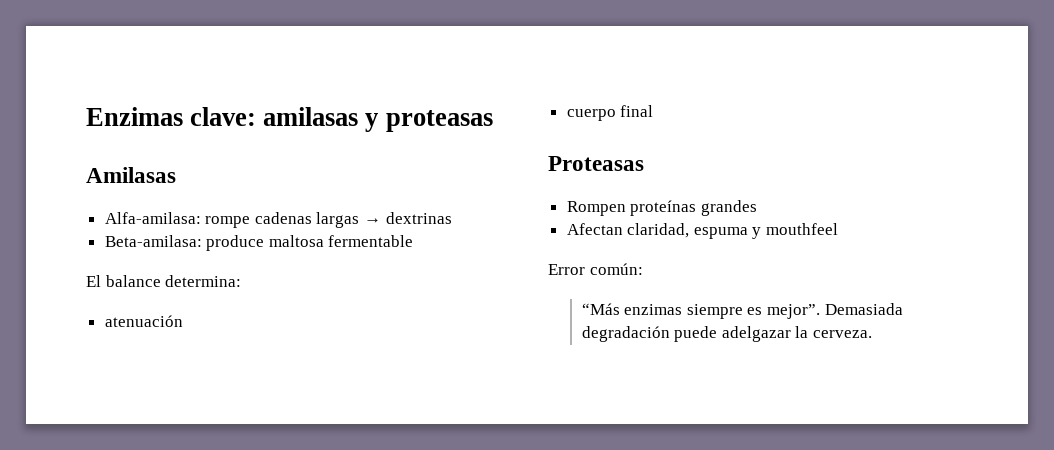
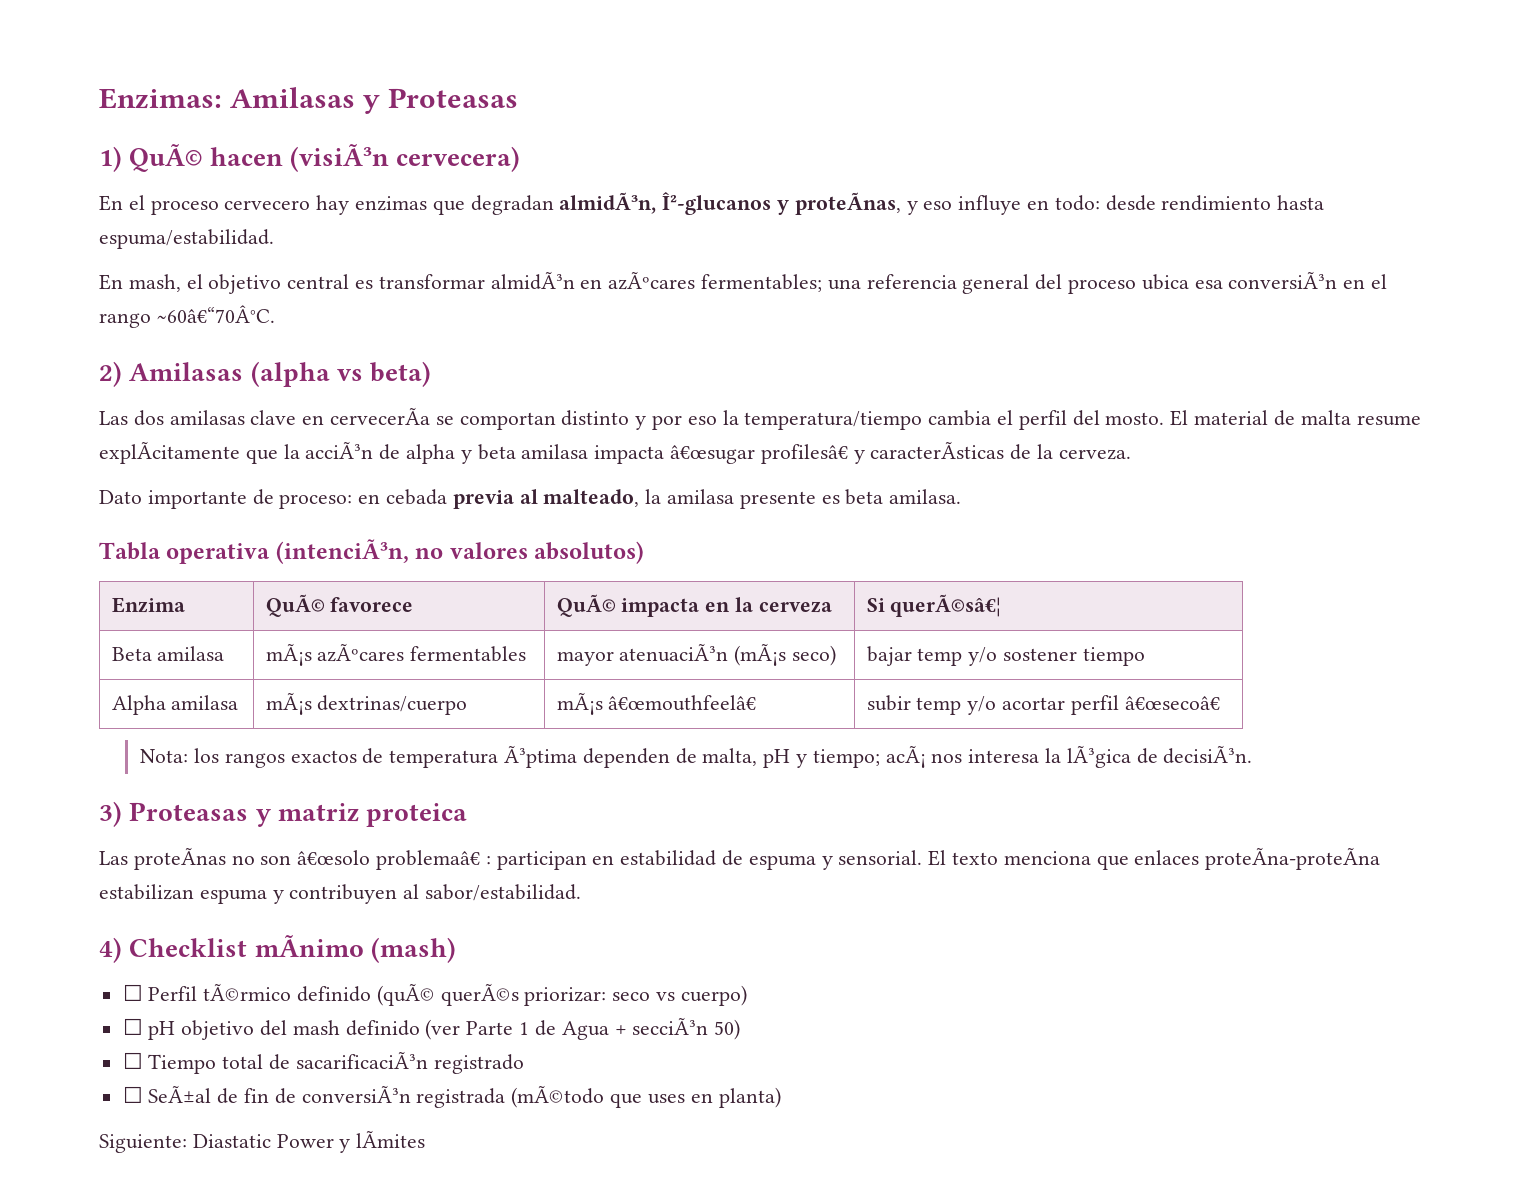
- Enzimas clave: amilasas y proteasas
- Amilasas
- Alfa-amilasa: rompe cadenas largas → dextrinas
- Beta-amilasa: produce maltosa fermentable
- El balance determina:
- atenuación
- cuerpo final
- Proteasas
- Rompen proteínas grandes
- Afectan claridad, espuma y mouthfeel
- Error común:
- “Más enzimas siempre es mejor”. Demasiada degradación puede adelgazar la cerveza.
+ Enzimas: Amilasas y Proteasas
+ 1) QuÃ© hacen (visiÃ³n cervecera)
+ En el proceso cervecero hay enzimas que degradan almidÃ³n, Î²-glucanos y proteÃnas, y eso influye en todo: desde rendimiento hasta espuma/estabilidad.
+ En mash, el objetivo central es transformar almidÃ³n en azÃºcares fermentables; una referencia general del proceso ubica esa conversiÃ³n en el rango ~60â€“70Â°C.
+ 2) Amilasas (alpha vs beta)
+ Las dos amilasas clave en cervecerÃa se comportan distinto y por eso la temperatura/tiempo cambia el perfil del mosto. El material de malta resume explÃcitamente que la acciÃ³n de alpha y beta amilasa impacta â€œsugar profilesâ€ y caracterÃsticas de la cerveza.
+ Dato importante de proceso: en cebada previa al malteado, la amilasa presente es beta amilasa.
+ Tabla operativa (intenciÃ³n, no valores absolutos)
+ Enzima | QuÃ© favorece | QuÃ© impacta en la cerveza | Si querÃ©sâ€¦
+ Beta amilasa | mÃ¡s azÃºcares fermentables | mayor atenuaciÃ³n (mÃ¡s seco) | bajar temp y/o sostener tiempo
+ Alpha amilasa | mÃ¡s dextrinas/cuerpo | mÃ¡s â€œmouthfeelâ€ | subir temp y/o acortar perfil â€œsecoâ€
+ Nota: los rangos exactos de temperatura Ã³ptima dependen de malta, pH y tiempo; acÃ¡ nos interesa la lÃ³gica de decisiÃ³n.
+ 3) Proteasas y matriz proteica
+ Las proteÃnas no son â€œsolo problemaâ€ : participan en estabilidad de espuma y sensorial. El texto menciona que enlaces proteÃna-proteÃna estabilizan espuma y contribuyen al sabor/estabilidad.
+ 4) Checklist mÃnimo (mash)
+ ☐ Perfil tÃ©rmico definido (quÃ© querÃ©s priorizar: seco vs cuerpo)
+ ☐ pH objetivo del mash definido (ver Parte 1 de Agua + secciÃ³n 50)
+ ☐ Tiempo total de sacarificaciÃ³n registrado
+ ☐ SeÃ±al de fin de conversiÃ³n registrada (mÃ©todo que uses en planta)
+ Siguiente: Diastatic Power y lÃmites

